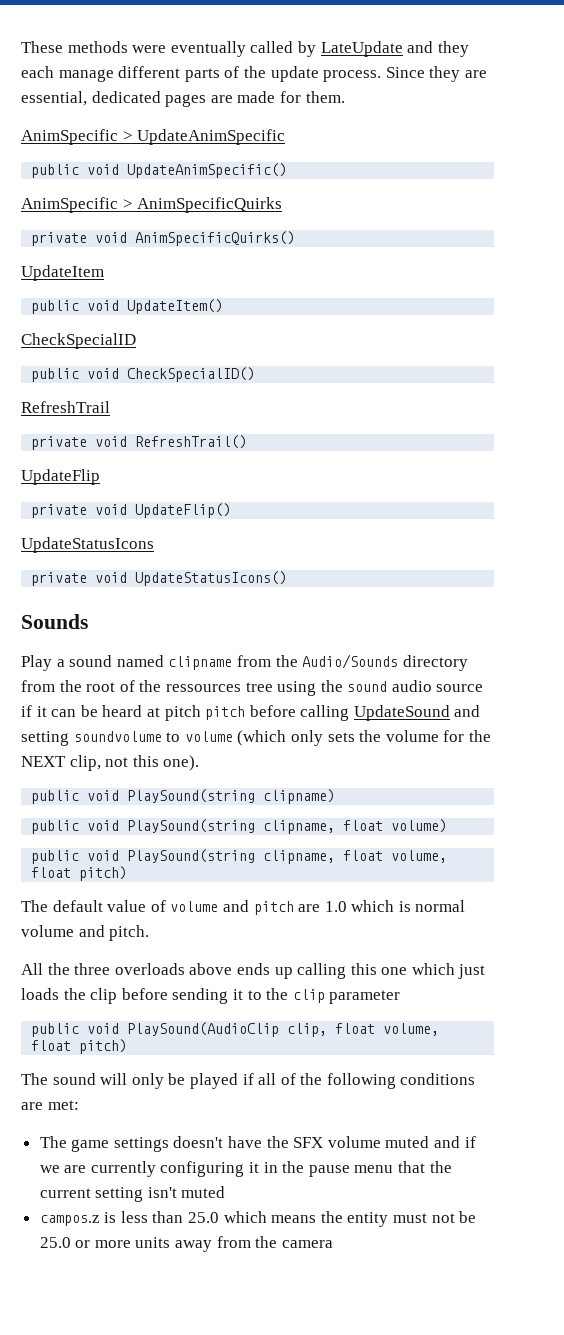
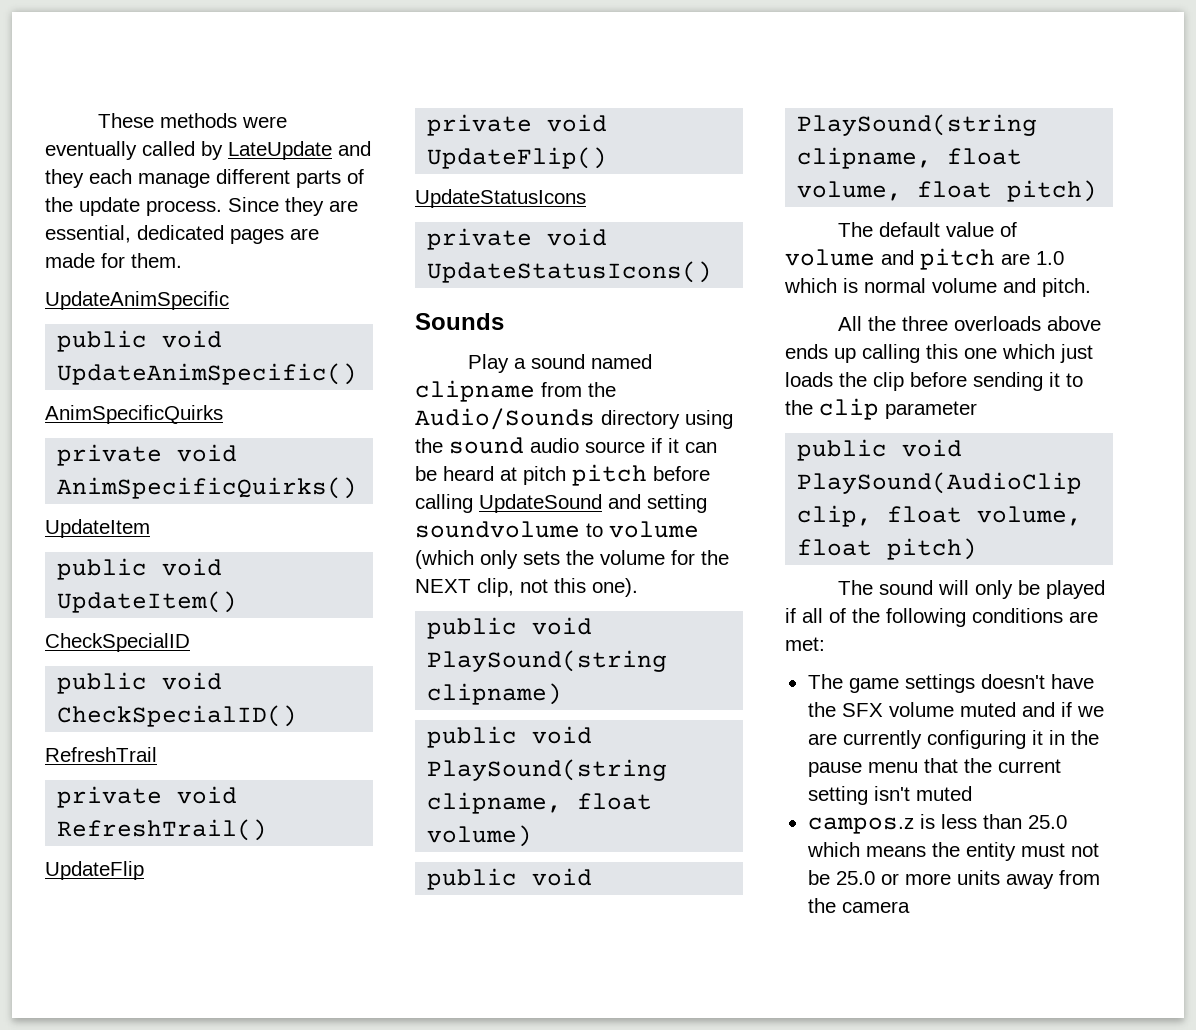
- AnimSpecific > UpdateAnimSpecific
+ UpdateAnimSpecific
- AnimSpecific > AnimSpecificQuirks
+ AnimSpecificQuirks
- Play a sound named clipname from the Audio/Sounds directory from the root of the ressources tree using the sound audio source if it can be heard at pitch pitch before calling UpdateSound and setting soundvolume to volume (which only sets the volume for the NEXT clip, not this one).
+ Play a sound named clipname from the Audio/Sounds directory using the sound audio source if it can be heard at pitch pitch before calling UpdateSound and setting soundvolume to volume (which only sets the volume for the NEXT clip, not this one).

